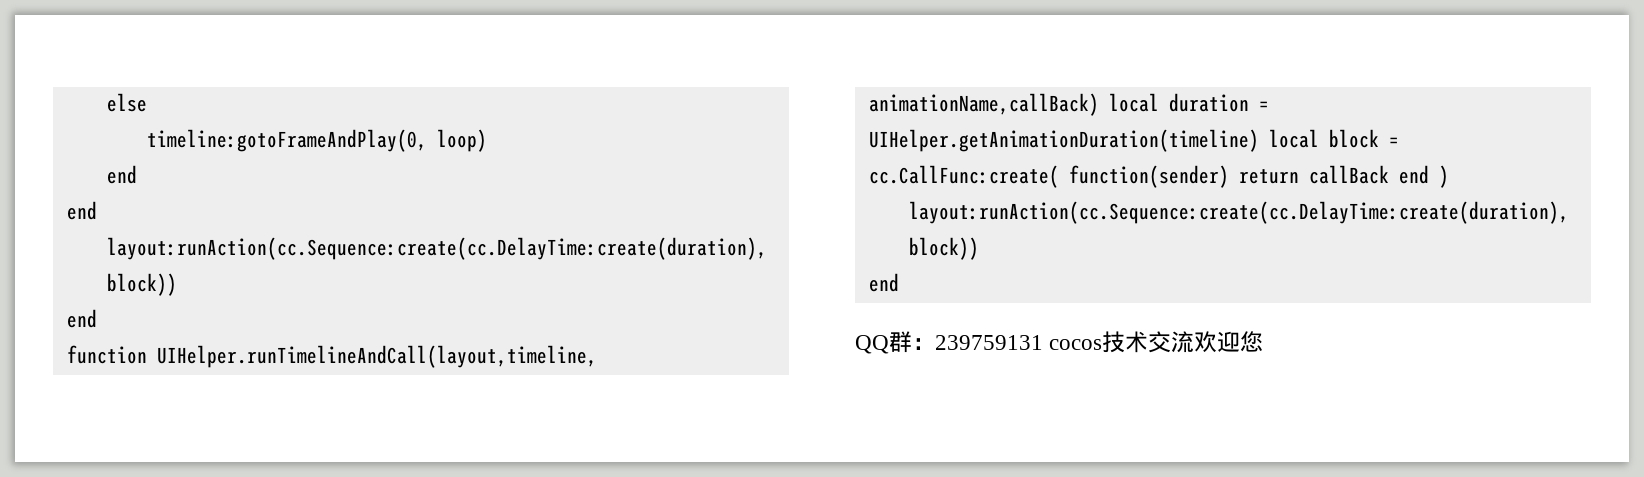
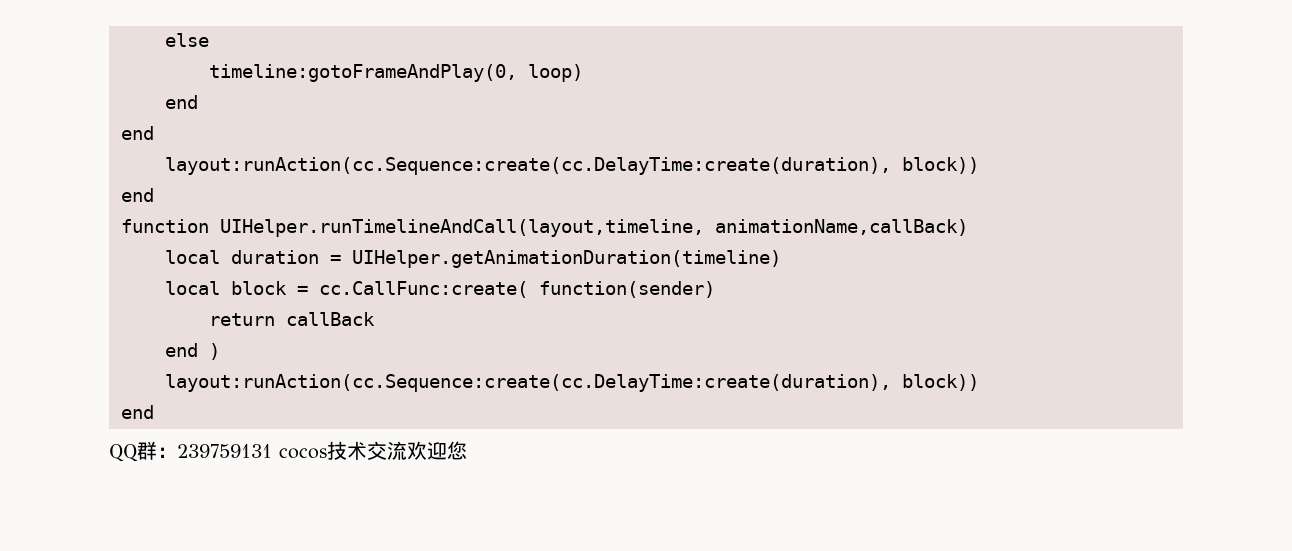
- function UIHelper.runTimelineAndCall(layout,timeline, animationName,callBack) local duration = UIHelper.getAnimationDuration(timeline) local block = cc.CallFunc:create( function(sender) return callBack end )
+ function UIHelper.runTimelineAndCall(layout,timeline, animationName,callBack)
+ local duration = UIHelper.getAnimationDuration(timeline)
+ local block = cc.CallFunc:create( function(sender)
+ return callBack
+ end )

